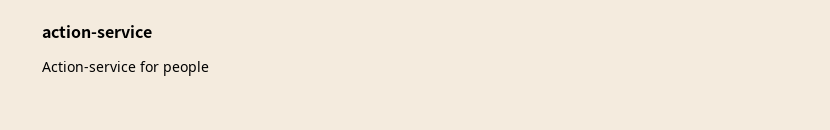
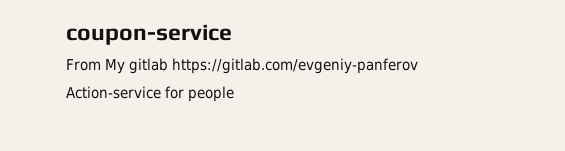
- action-service
+ coupon-service
+ From My gitlab https://gitlab.com/evgeniy-panferov

